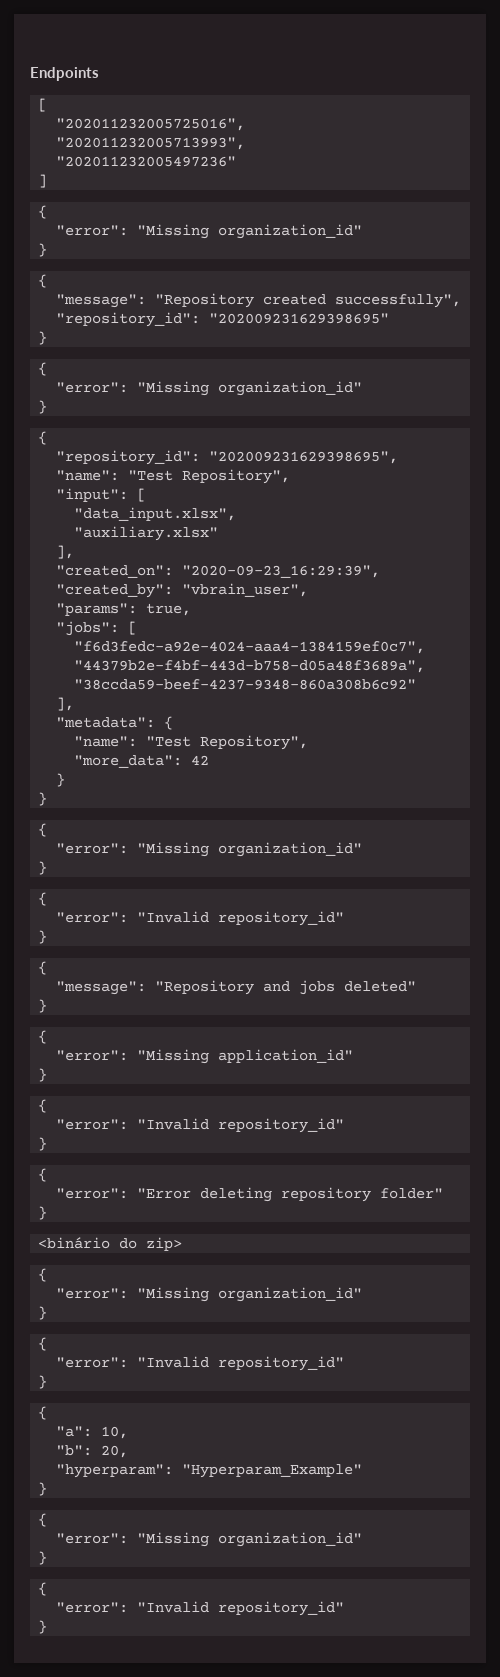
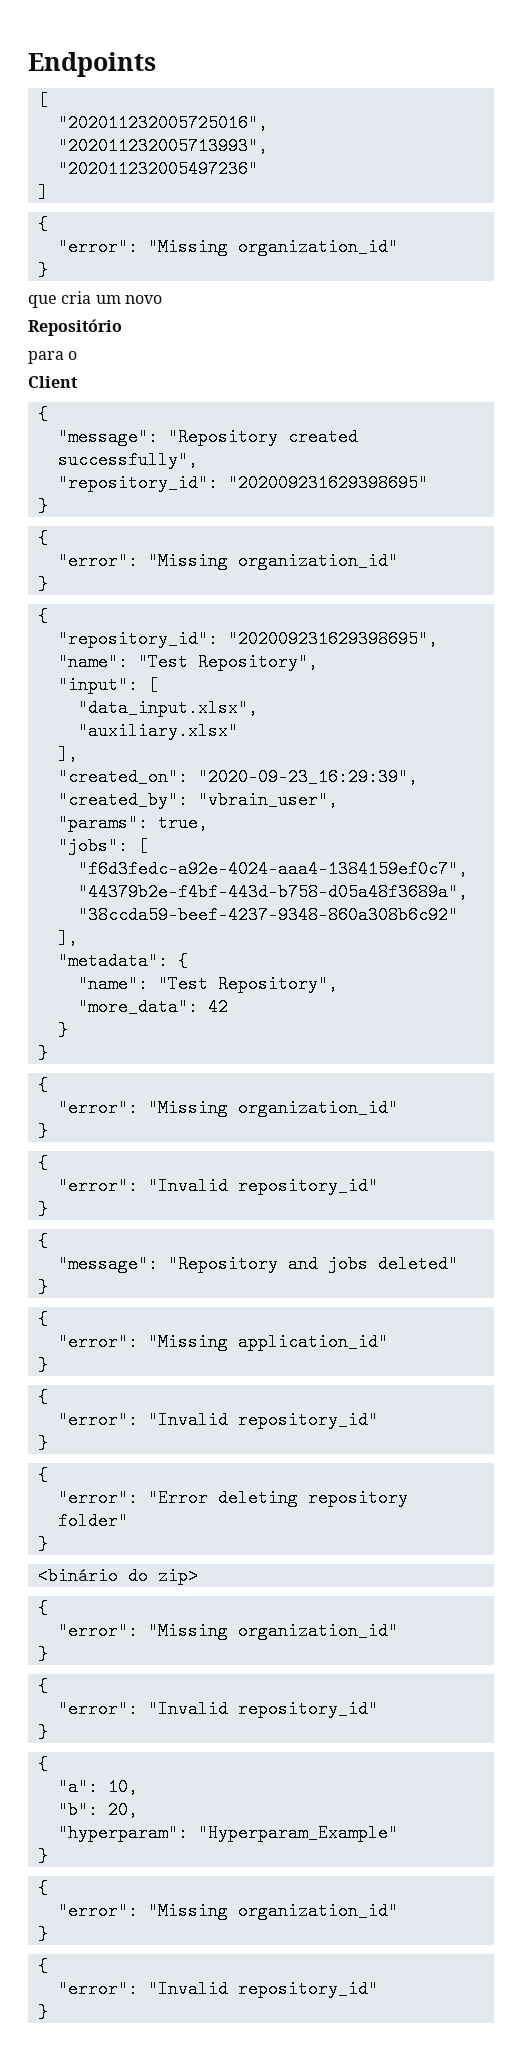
+ que cria um novo
+ Repositório
+ para o
+ Client

